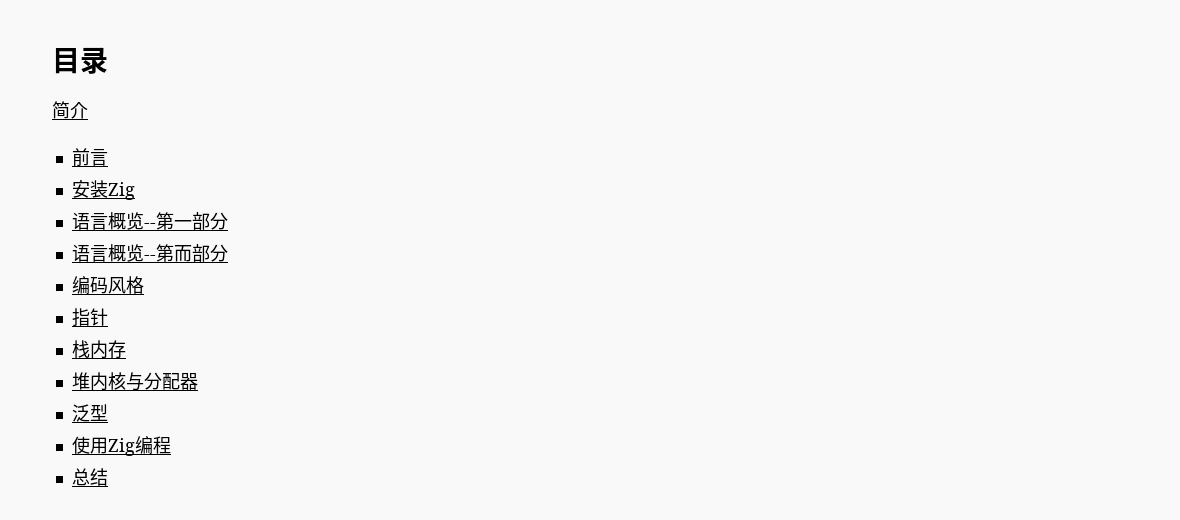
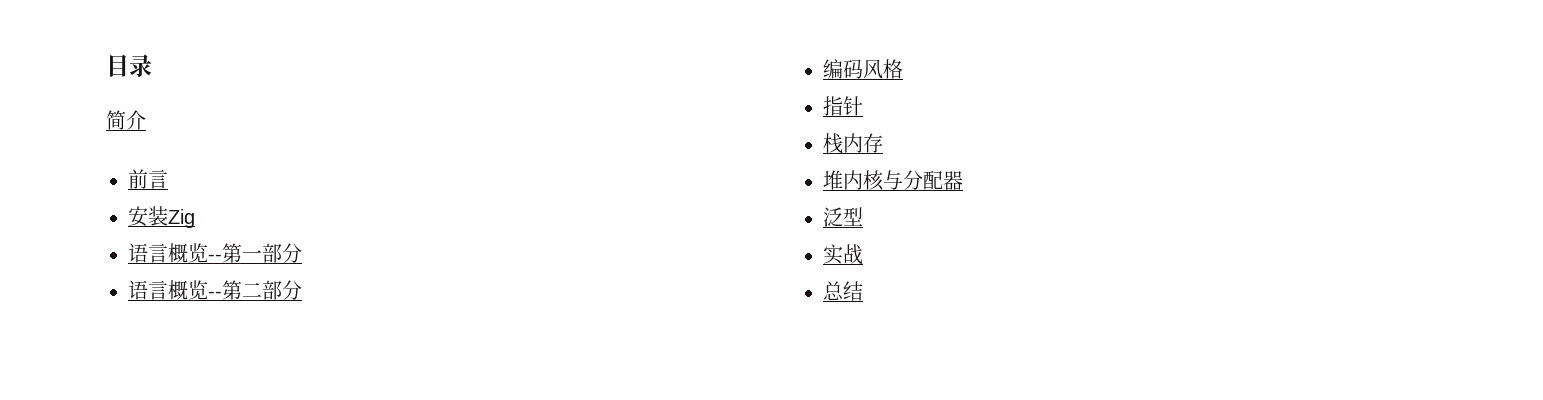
- 语言概览--第而部分
+ 语言概览--第二部分
- 使用Zig编程
+ 实战

